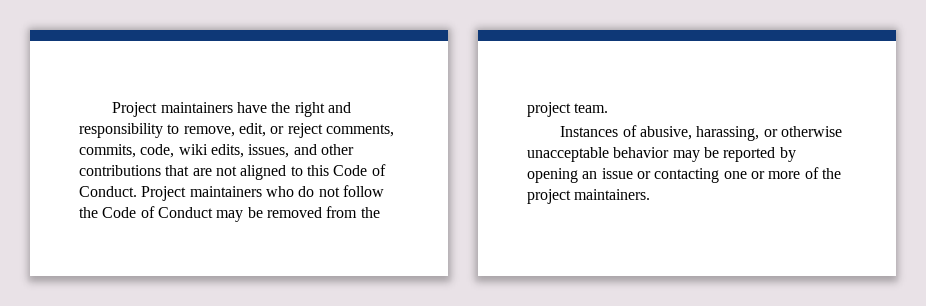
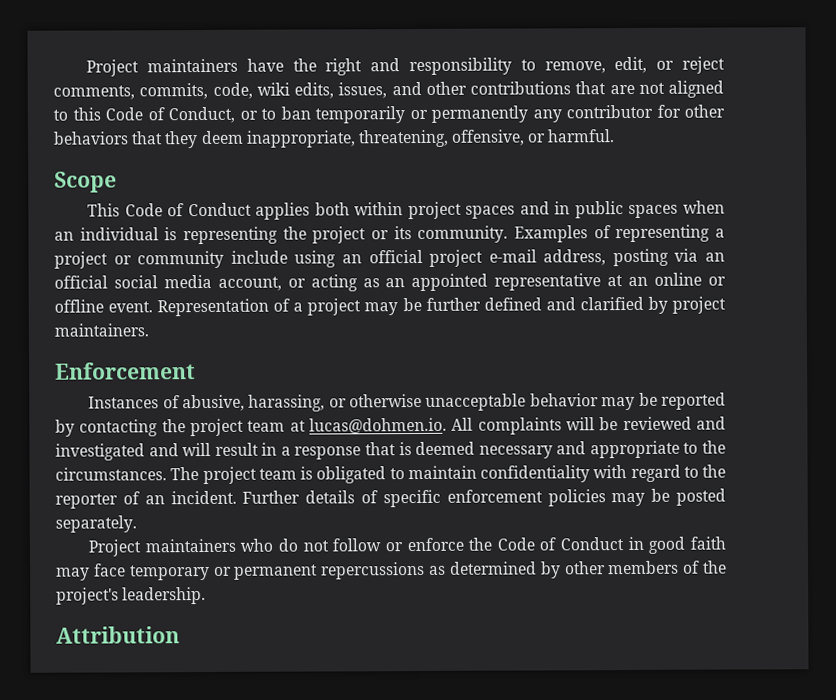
- Project maintainers have the right and responsibility to remove, edit, or reject comments, commits, code, wiki edits, issues, and other contributions that are not aligned to this Code of Conduct. Project maintainers who do not follow the Code of Conduct may be removed from the project team.
+ Project maintainers have the right and responsibility to remove, edit, or reject comments, commits, code, wiki edits, issues, and other contributions that are not aligned to this Code of Conduct, or to ban temporarily or permanently any contributor for other behaviors that they deem inappropriate, threatening, offensive, or harmful.
+ Scope
+ This Code of Conduct applies both within project spaces and in public spaces when an individual is representing the project or its community. Examples of representing a project or community include using an official project e-mail address, posting via an official social media account, or acting as an appointed representative at an online or offline event. Representation of a project may be further defined and clarified by project maintainers.
+ Enforcement
- Instances of abusive, harassing, or otherwise unacceptable behavior may be reported by opening an issue or contacting one or more of the project maintainers.
+ Instances of abusive, harassing, or otherwise unacceptable behavior may be reported by contacting the project team at lucas@dohmen.io. All complaints will be reviewed and investigated and will result in a response that is deemed necessary and appropriate to the circumstances. The project team is obligated to maintain confidentiality with regard to the reporter of an incident. Further details of specific enforcement policies may be posted separately.
+ Project maintainers who do not follow or enforce the Code of Conduct in good faith may face temporary or permanent repercussions as determined by other members of the project's leadership.
+ Attribution

